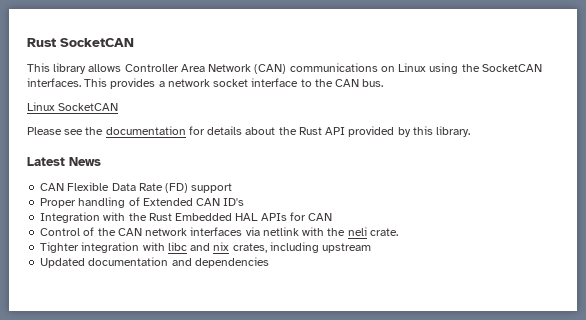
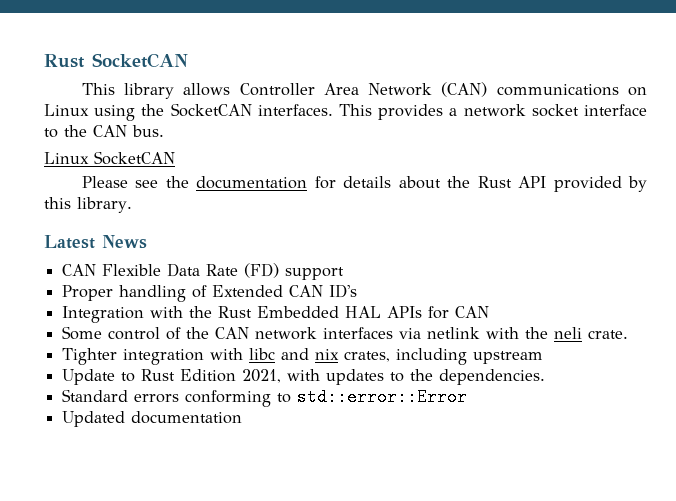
- Control of the CAN network interfaces via netlink with the neli crate.
+ Some control of the CAN network interfaces via netlink with the neli crate.
+ Update to Rust Edition 2021, with updates to the dependencies.
+ Standard errors conforming to std::error::Error
- Updated documentation and dependencies
+ Updated documentation

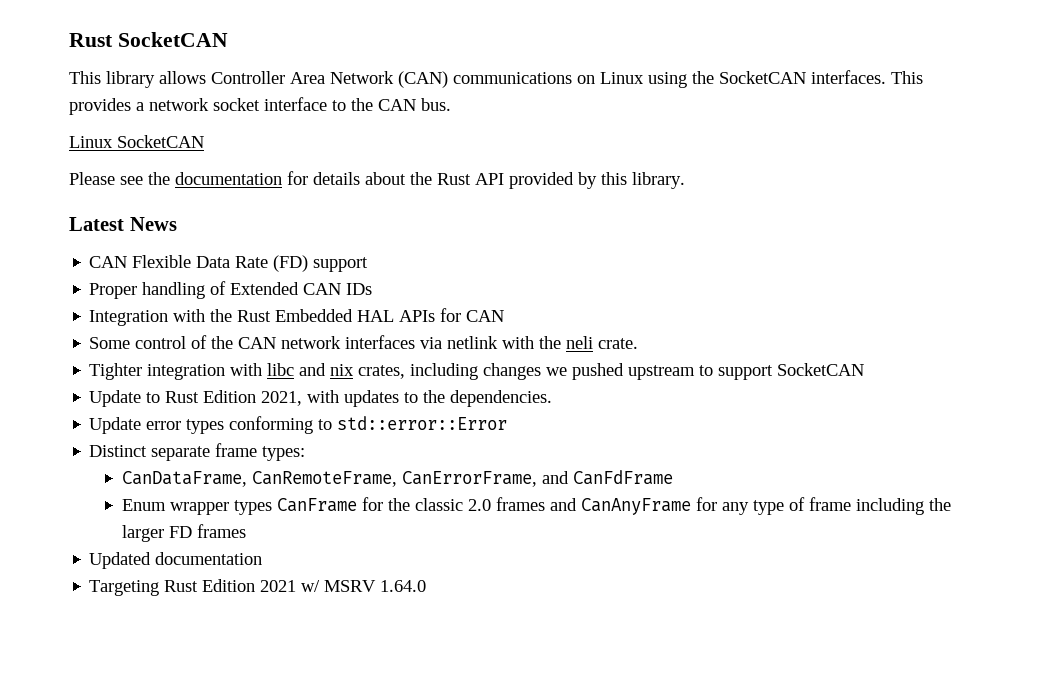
- Proper handling of Extended CAN ID's
+ Proper handling of Extended CAN IDs
- Tighter integration with libc and nix crates, including upstream
+ Tighter integration with libc and nix crates, including changes we pushed upstream to support SocketCAN
- Standard errors conforming to std::error::Error
+ Update error types conforming to std::error::Error
+ Distinct separate frame types:
+ CanDataFrame, CanRemoteFrame, CanErrorFrame, and CanFdFrame
+ Enum wrapper types CanFrame for the classic 2.0 frames and CanAnyFrame for any type of frame including the larger FD frames
  Updated documentation
+ Targeting Rust Edition 2021 w/ MSRV 1.64.0

